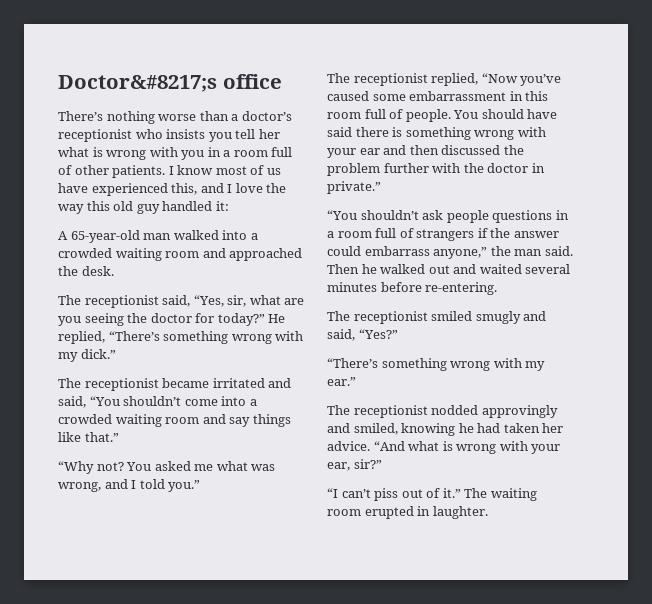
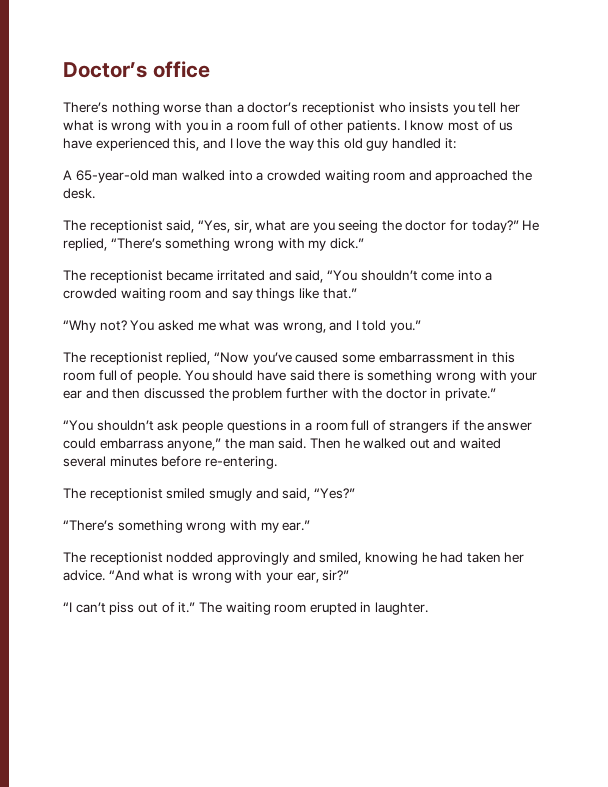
- Doctor&#8217;s office
+ Doctor’s office

